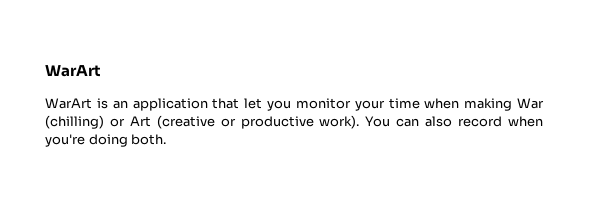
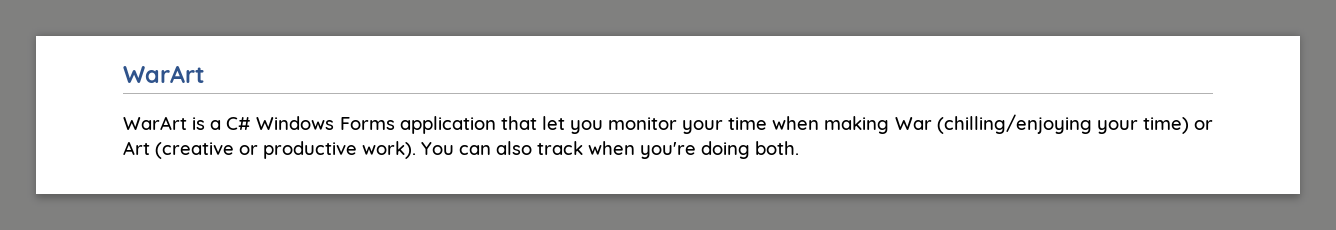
- WarArt is an application that let you monitor your time when making War (chilling) or Art (creative or productive work).
+ WarArt is a C# Windows Forms application that let you monitor your time when making War (chilling/enjoying your time) or Art (creative or productive work).
- You can also record when you're doing both.
+ You can also track when you're doing both.

